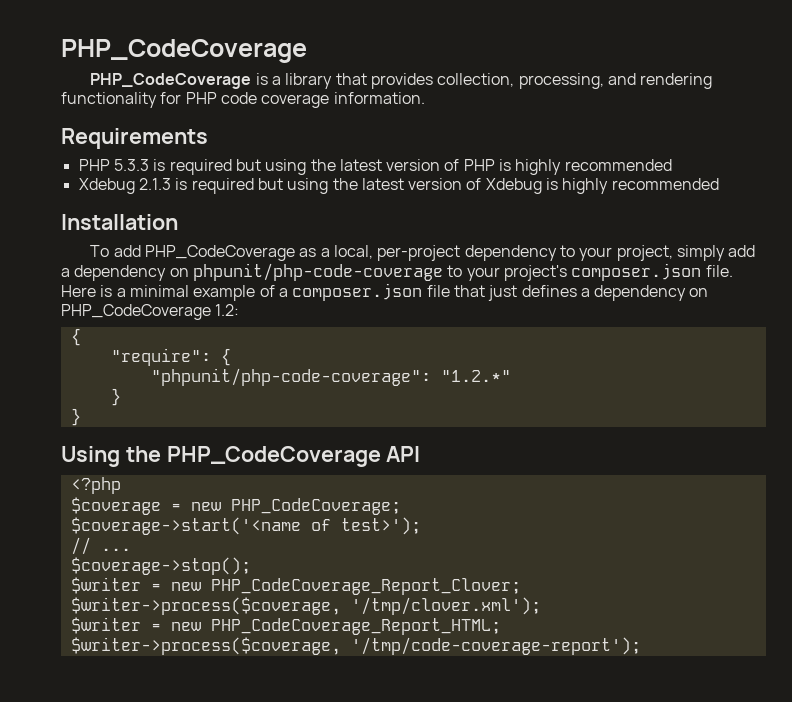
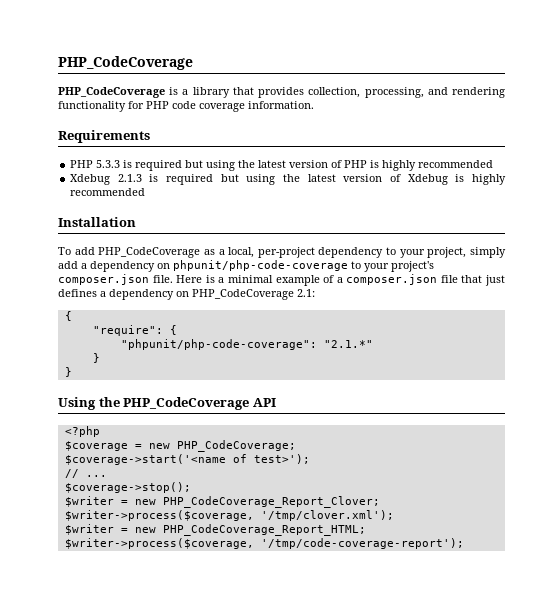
- Here is a minimal example of a composer.json file that just defines a dependency on PHP_CodeCoverage 1.2:
+ Here is a minimal example of a composer.json file that just defines a dependency on PHP_CodeCoverage 2.1:
- "phpunit/php-code-coverage": "1.2.*"
+ "phpunit/php-code-coverage": "2.1.*"

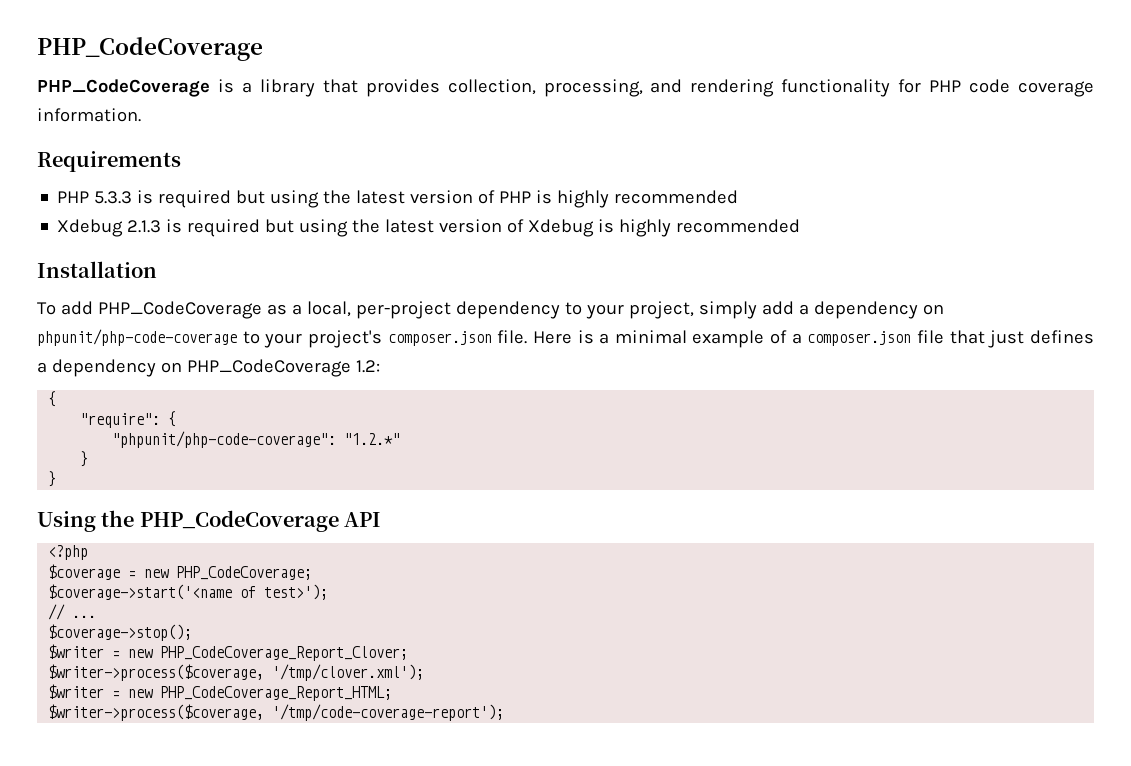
- Here is a minimal example of a composer.json file that just defines a dependency on PHP_CodeCoverage 2.1:
+ Here is a minimal example of a composer.json file that just defines a dependency on PHP_CodeCoverage 1.2:
- "phpunit/php-code-coverage": "2.1.*"
+ "phpunit/php-code-coverage": "1.2.*"

